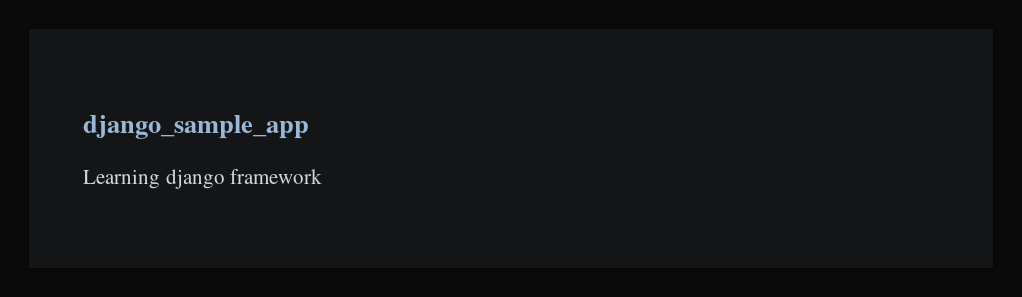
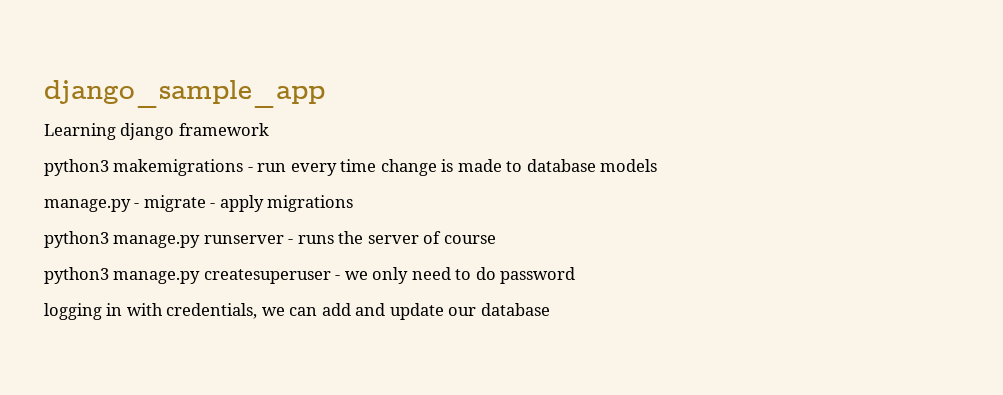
+ python3 makemigrations - run every time change is made to database models
+ manage.py - migrate - apply migrations
+ python3 manage.py runserver - runs the server of course
+ python3 manage.py createsuperuser - we only need to do password
+ logging in with credentials, we can add and update our database

